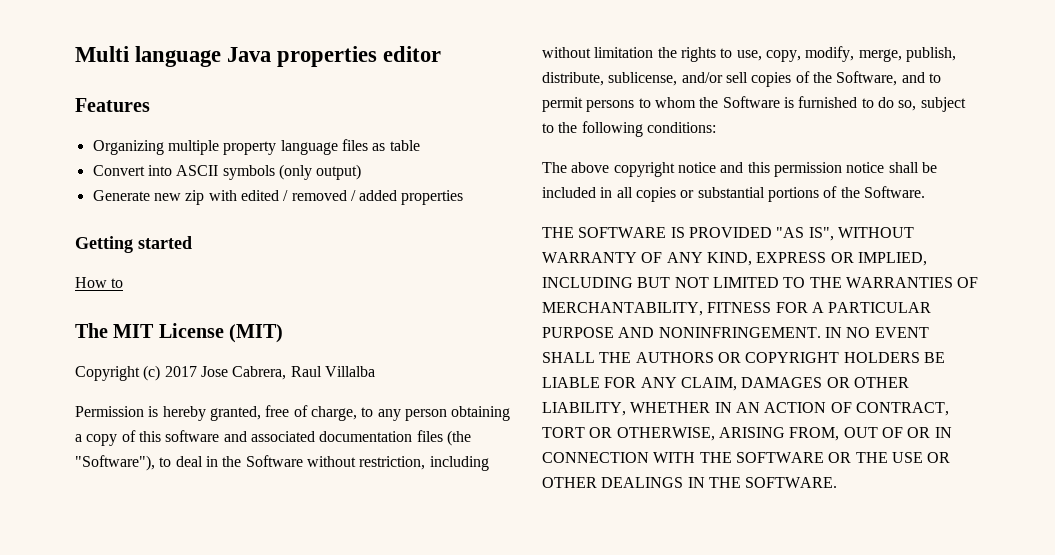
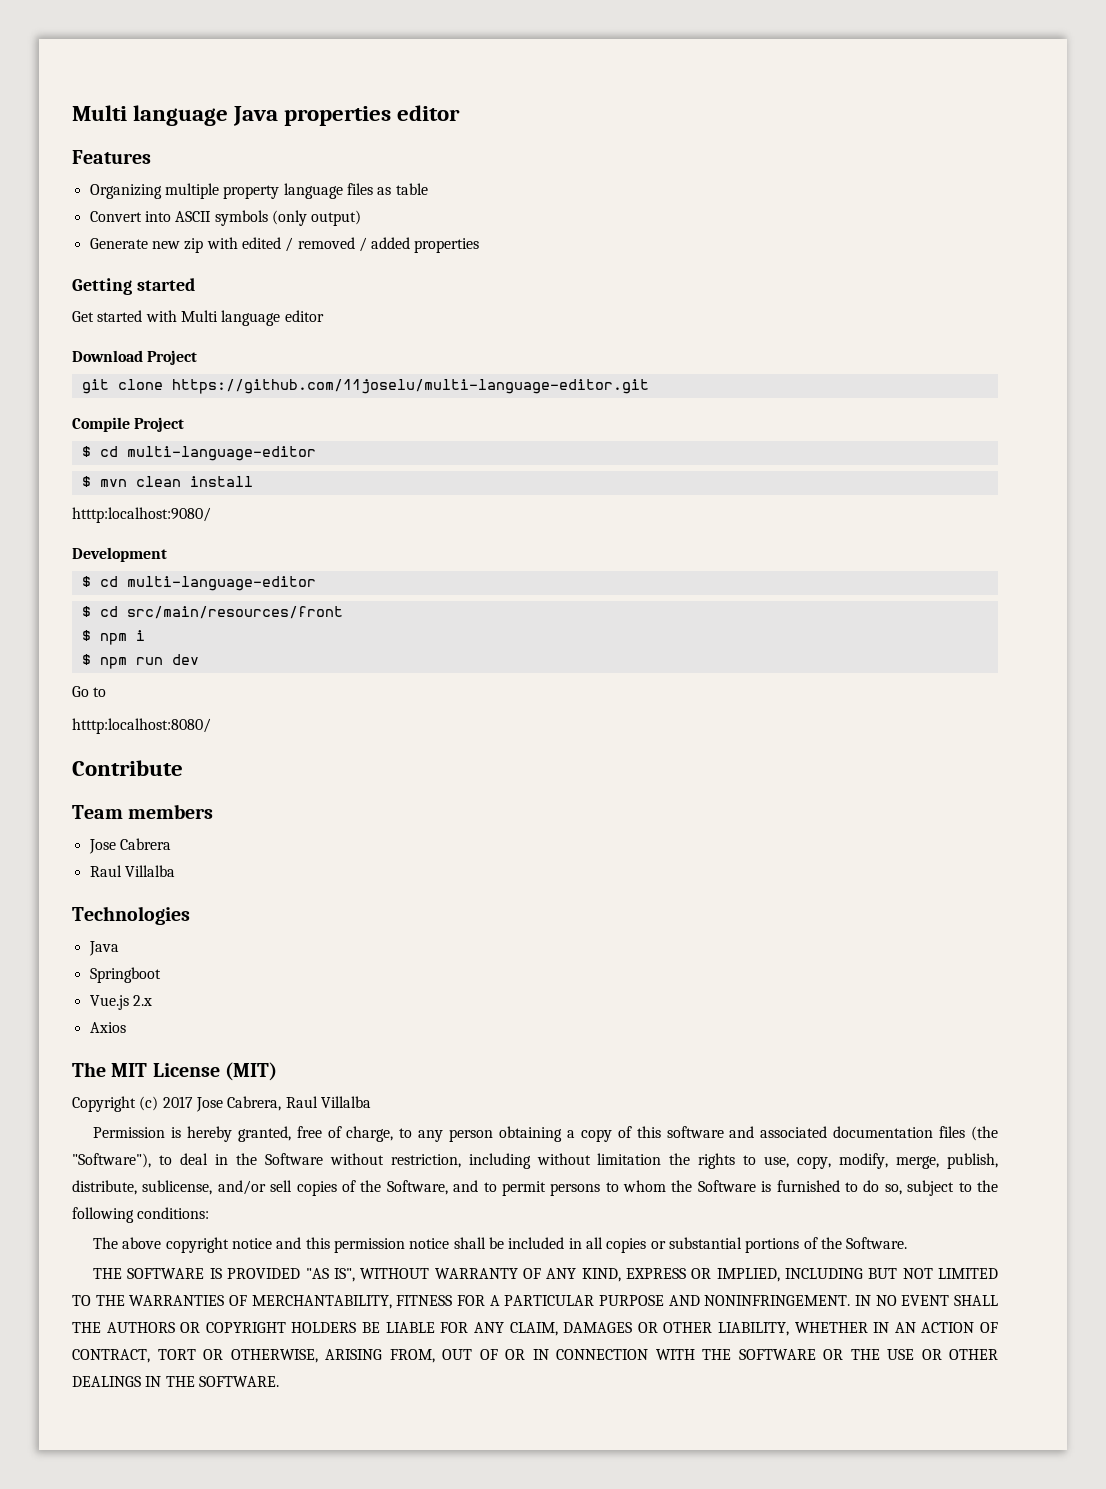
- How to
+ Get started with Multi language editor
+ Download Project
+ git clone https://github.com/11joselu/multi-language-editor.git
+ Compile Project
+ $ cd multi-language-editor
+ $ mvn clean install
+ htttp:localhost:9080/
+ Development
+ $ cd multi-language-editor
+ $ cd src/main/resources/front
+ $ npm i
+ $ npm run dev
+ Go to
+ htttp:localhost:8080/
+ Contribute
+ Team members
+ Jose Cabrera
+ Raul Villalba
+ Technologies
+ Java
+ Springboot
+ Vue.js 2.x
+ Axios

